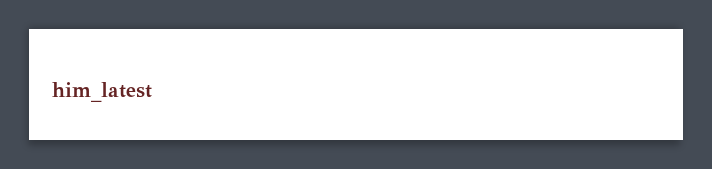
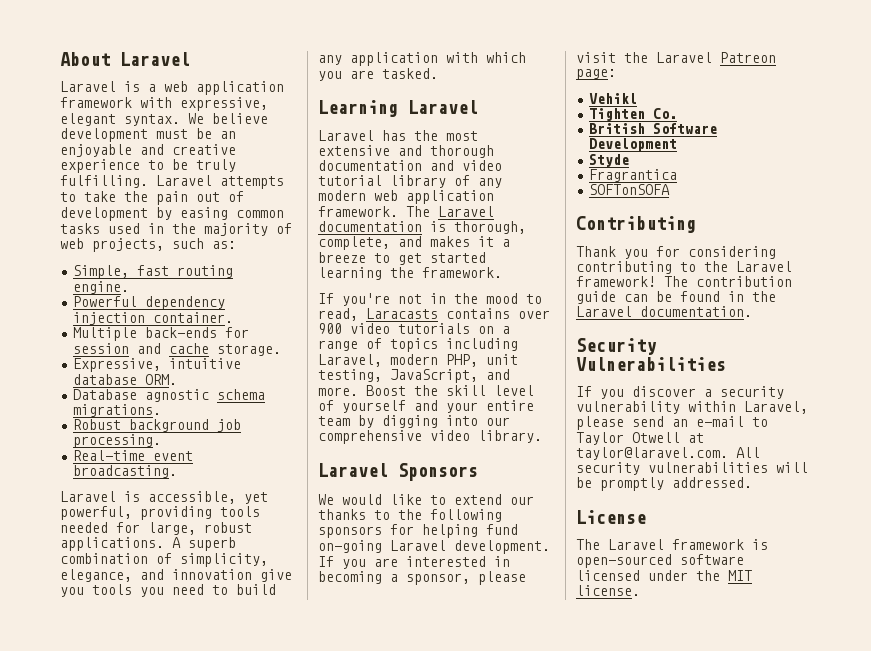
- him_latest
+ About Laravel
+ Laravel is a web application framework with expressive, elegant syntax. We believe development must be an enjoyable and creative experience to be truly fulfilling. Laravel attempts to take the pain out of development by easing common tasks used in the majority of web projects, such as:
+ Simple, fast routing engine.
+ Powerful dependency injection container.
+ Multiple back-ends for session and cache storage.
+ Expressive, intuitive database ORM.
+ Database agnostic schema migrations.
+ Robust background job processing.
+ Real-time event broadcasting.
+ Laravel is accessible, yet powerful, providing tools needed for large, robust applications. A superb combination of simplicity, elegance, and innovation give you tools you need to build any application with which you are tasked.
+ Learning Laravel
+ Laravel has the most extensive and thorough documentation and video tutorial library of any modern web application framework. The Laravel documentation is thorough, complete, and makes it a breeze to get started learning the framework.
+ If you're not in the mood to read, Laracasts contains over 900 video tutorials on a range of topics including Laravel, modern PHP, unit testing, JavaScript, and more. Boost the skill level of yourself and your entire team by digging into our comprehensive video library.
+ Laravel Sponsors
+ We would like to extend our thanks to the following sponsors for helping fund on-going Laravel development. If you are interested in becoming a sponsor, please visit the Laravel Patreon page:
+ Vehikl
+ Tighten Co.
+ British Software Development
+ Styde
+ Fragrantica
+ SOFTonSOFA
+ Contributing
+ Thank you for considering contributing to the Laravel framework! The contribution guide can be found in the Laravel documentation.
+ Security Vulnerabilities
+ If you discover a security vulnerability within Laravel, please send an e-mail to Taylor Otwell at taylor@laravel.com. All security vulnerabilities will be promptly addressed.
+ License
+ The Laravel framework is open-sourced software licensed under the MIT license.

